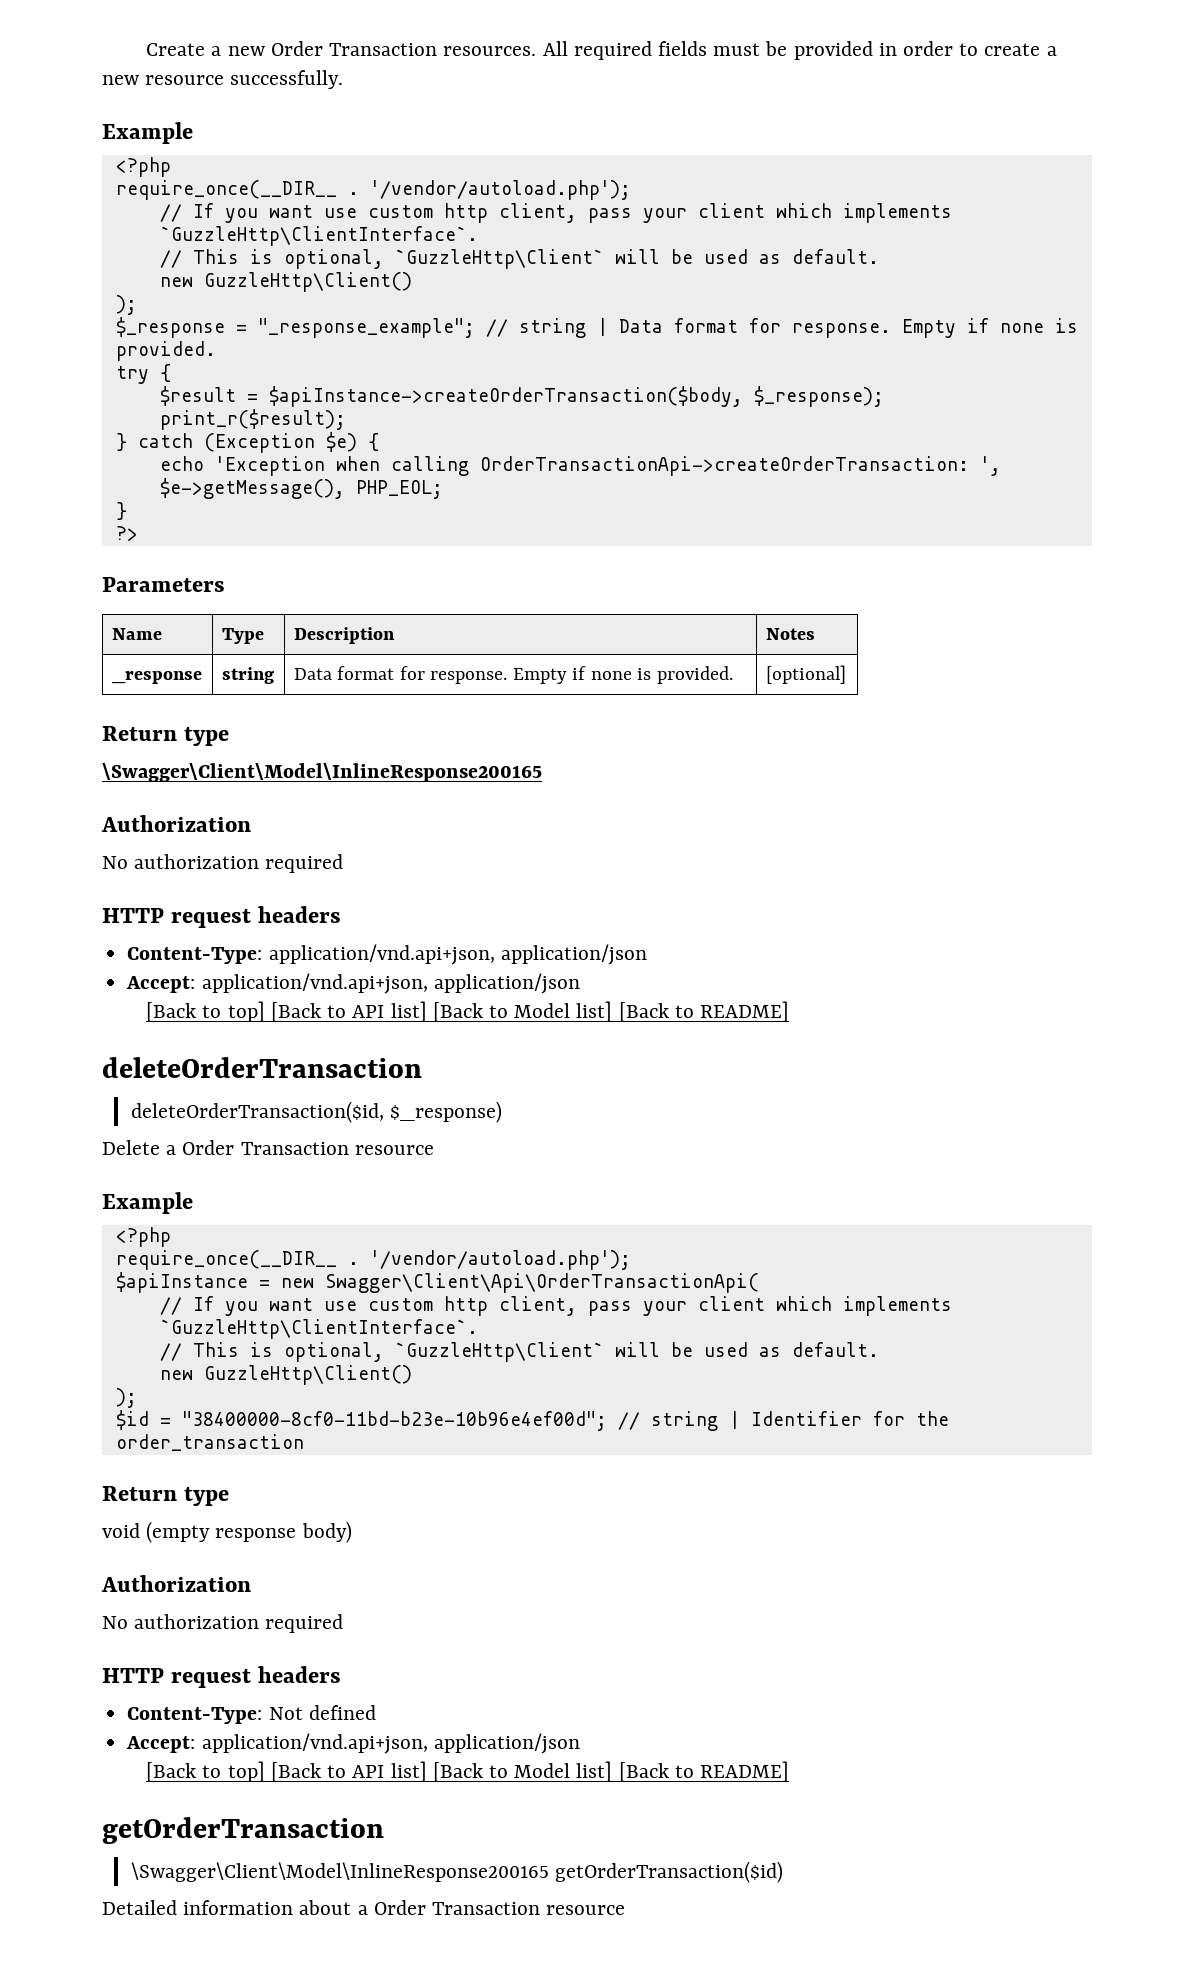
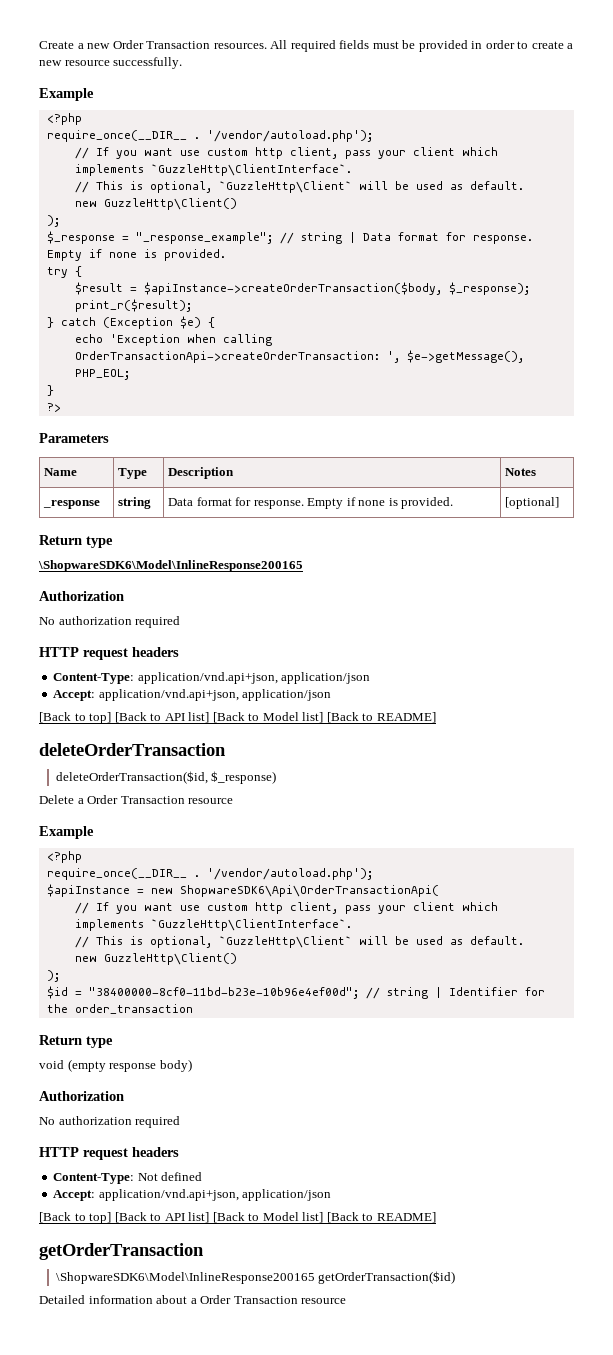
  _response | string | Data format for response. Empty if none is provided. | [optional]
  Return type
- \Swagger\Client\Model\InlineResponse200165
+ \ShopwareSDK6\Model\InlineResponse200165
- $apiInstance = new Swagger\Client\Api\OrderTransactionApi(
+ $apiInstance = new ShopwareSDK6\Api\OrderTransactionApi(
- \Swagger\Client\Model\InlineResponse200165 getOrderTransaction($id)
+ \ShopwareSDK6\Model\InlineResponse200165 getOrderTransaction($id)

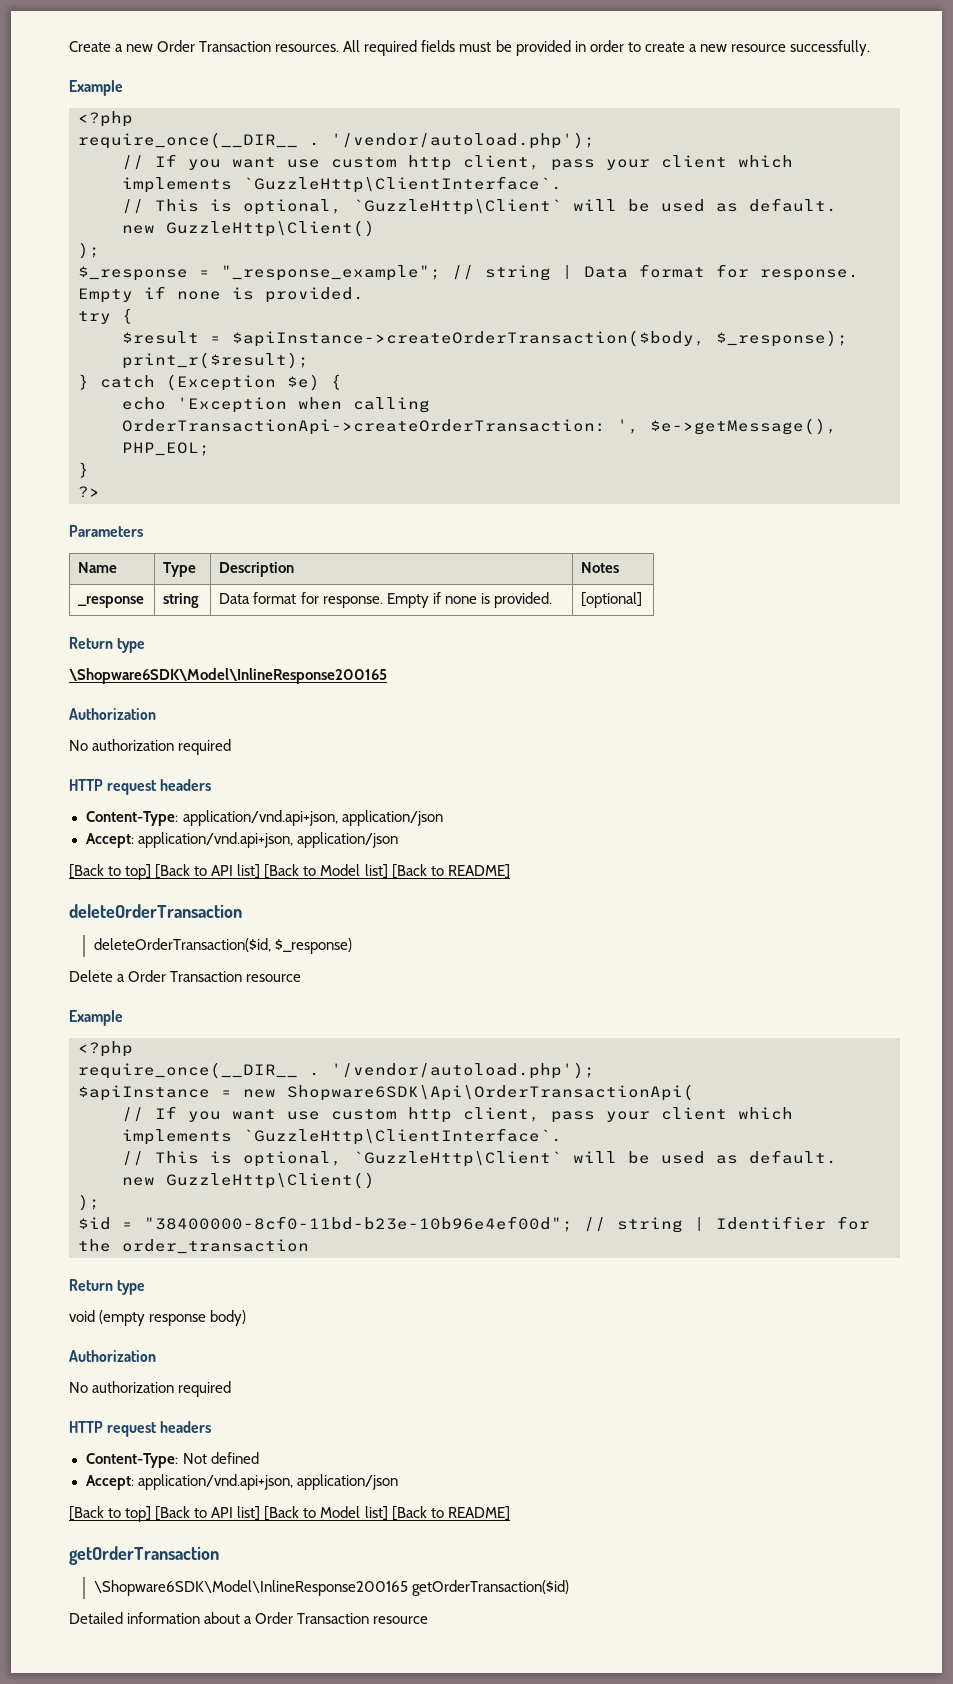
  _response | string | Data format for response. Empty if none is provided. | [optional]
  Return type
- \ShopwareSDK6\Model\InlineResponse200165
+ \Shopware6SDK\Model\InlineResponse200165
- $apiInstance = new ShopwareSDK6\Api\OrderTransactionApi(
+ $apiInstance = new Shopware6SDK\Api\OrderTransactionApi(
- \ShopwareSDK6\Model\InlineResponse200165 getOrderTransaction($id)
+ \Shopware6SDK\Model\InlineResponse200165 getOrderTransaction($id)

